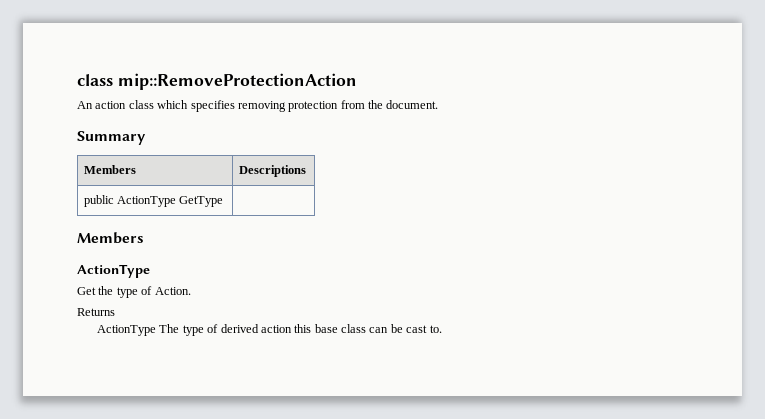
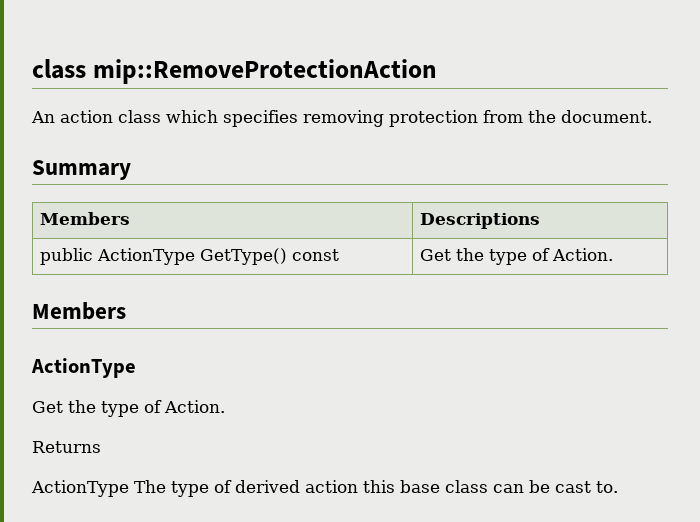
- public ActionType GetType |
+ public ActionType GetType() const | Get the type of Action.

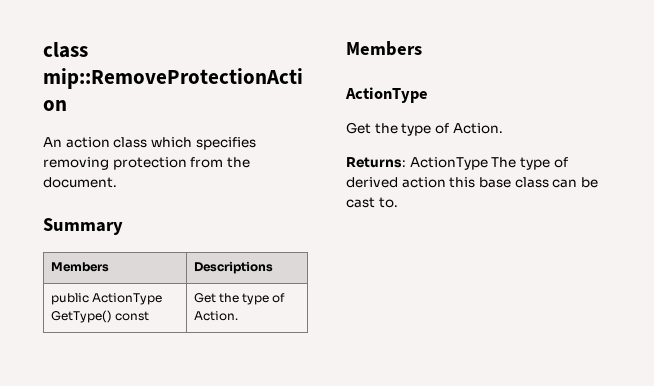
- Returns
- ActionType The type of derived action this base class can be cast to.
+ Returns: ActionType The type of derived action this base class can be cast to.

